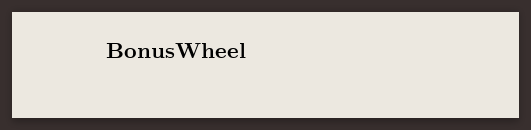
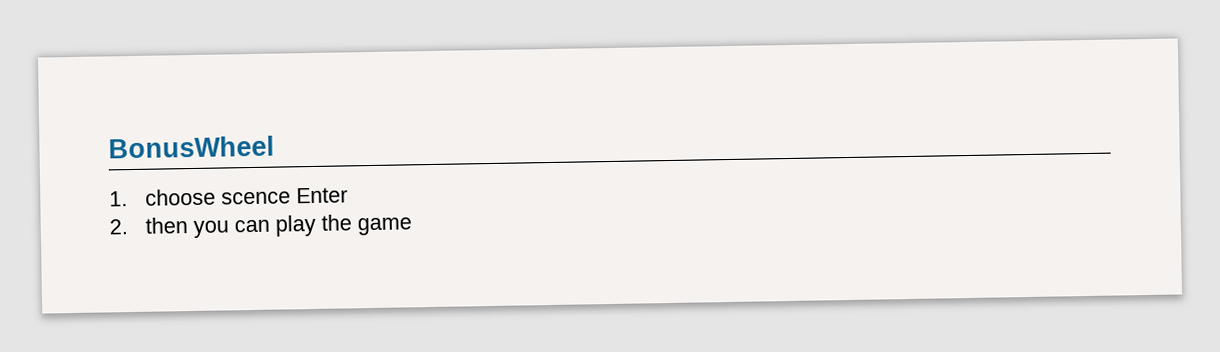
+ 1. choose scence Enter
+ 2. then you can play the game

